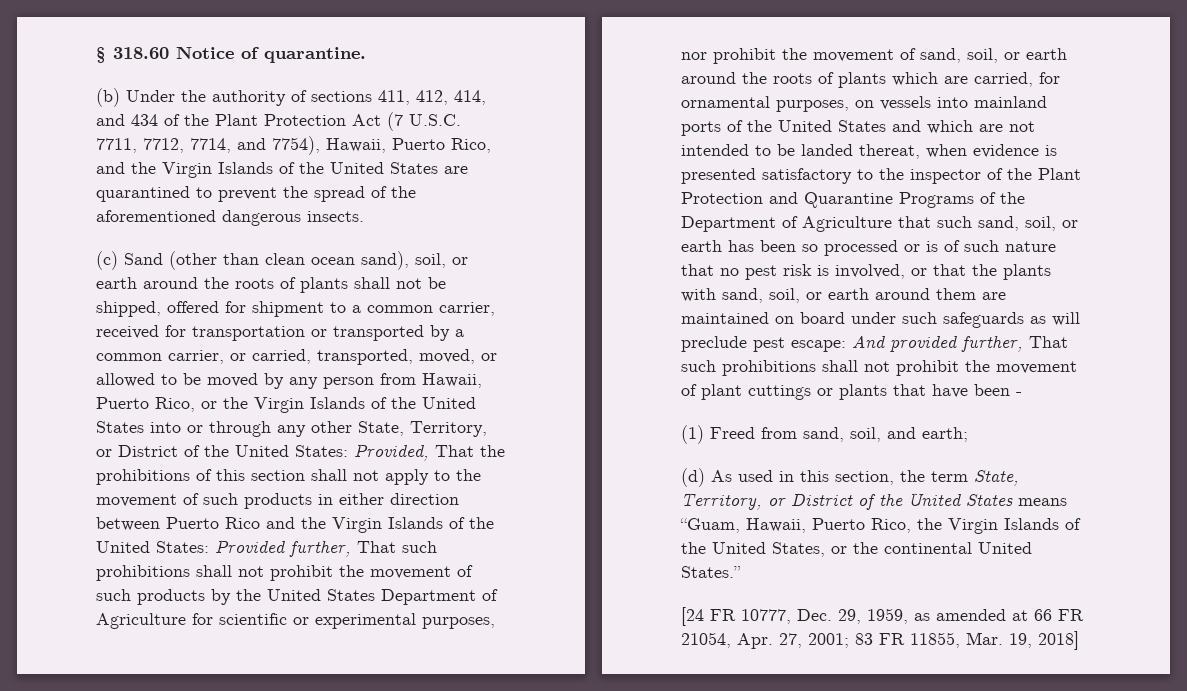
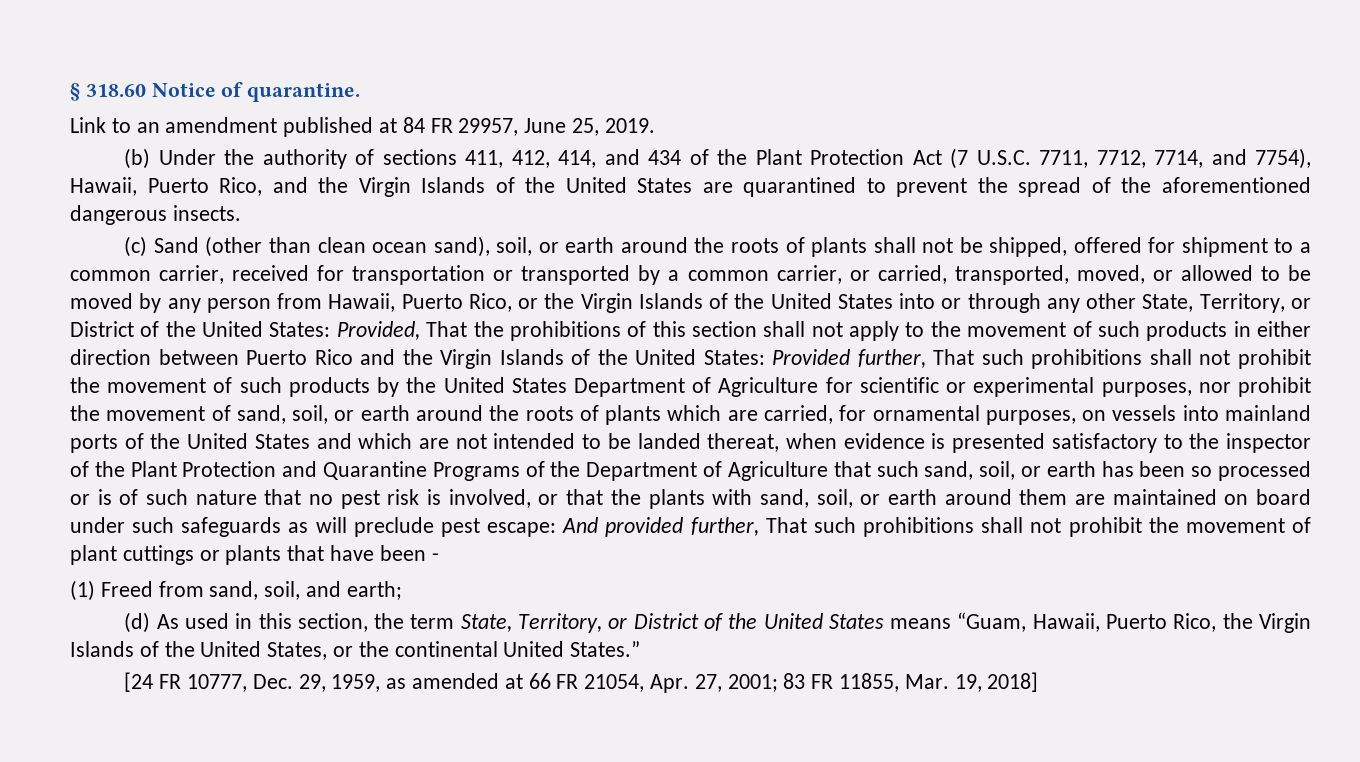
+ Link to an amendment published at 84 FR 29957, June 25, 2019.

